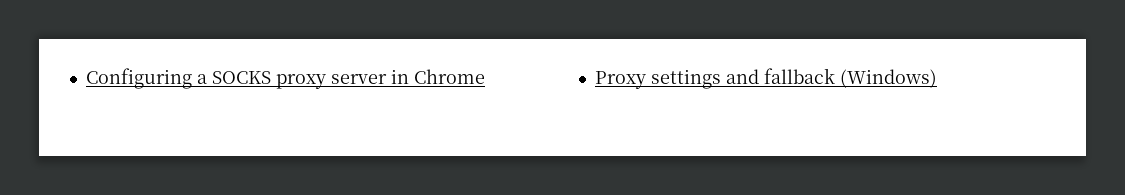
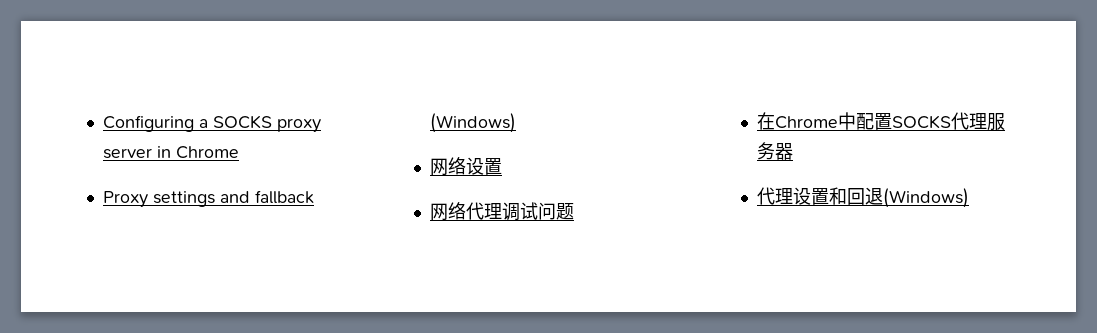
+ 网络设置
+ 网络代理调试问题
+ 在Chrome中配置SOCKS代理服务器
+ 代理设置和回退(Windows)

